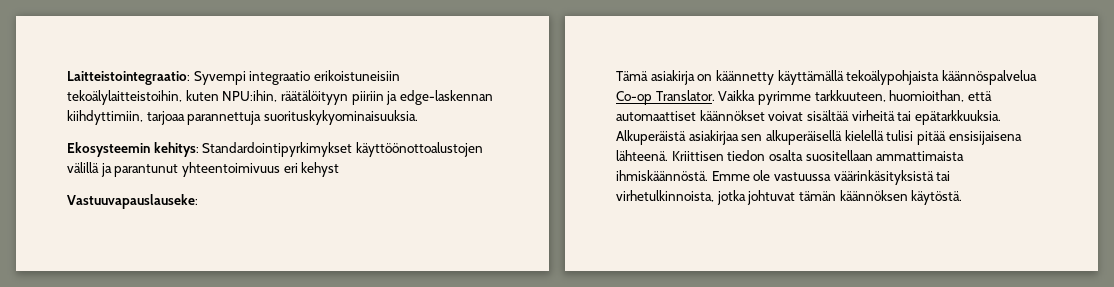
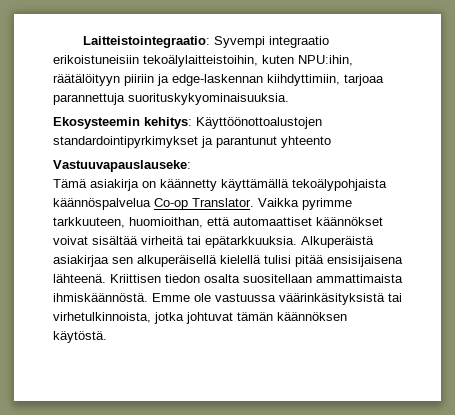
- Ekosysteemin kehitys: Standardointipyrkimykset käyttöönottoalustojen välillä ja parantunut yhteentoimivuus eri kehyst
+ Ekosysteemin kehitys: Käyttöönottoalustojen standardointipyrkimykset ja parantunut yhteento

